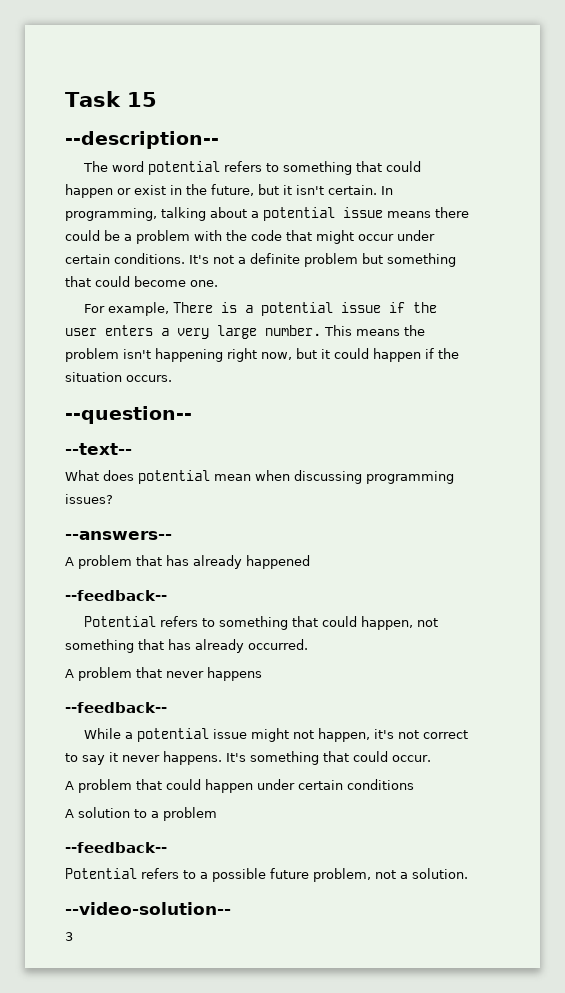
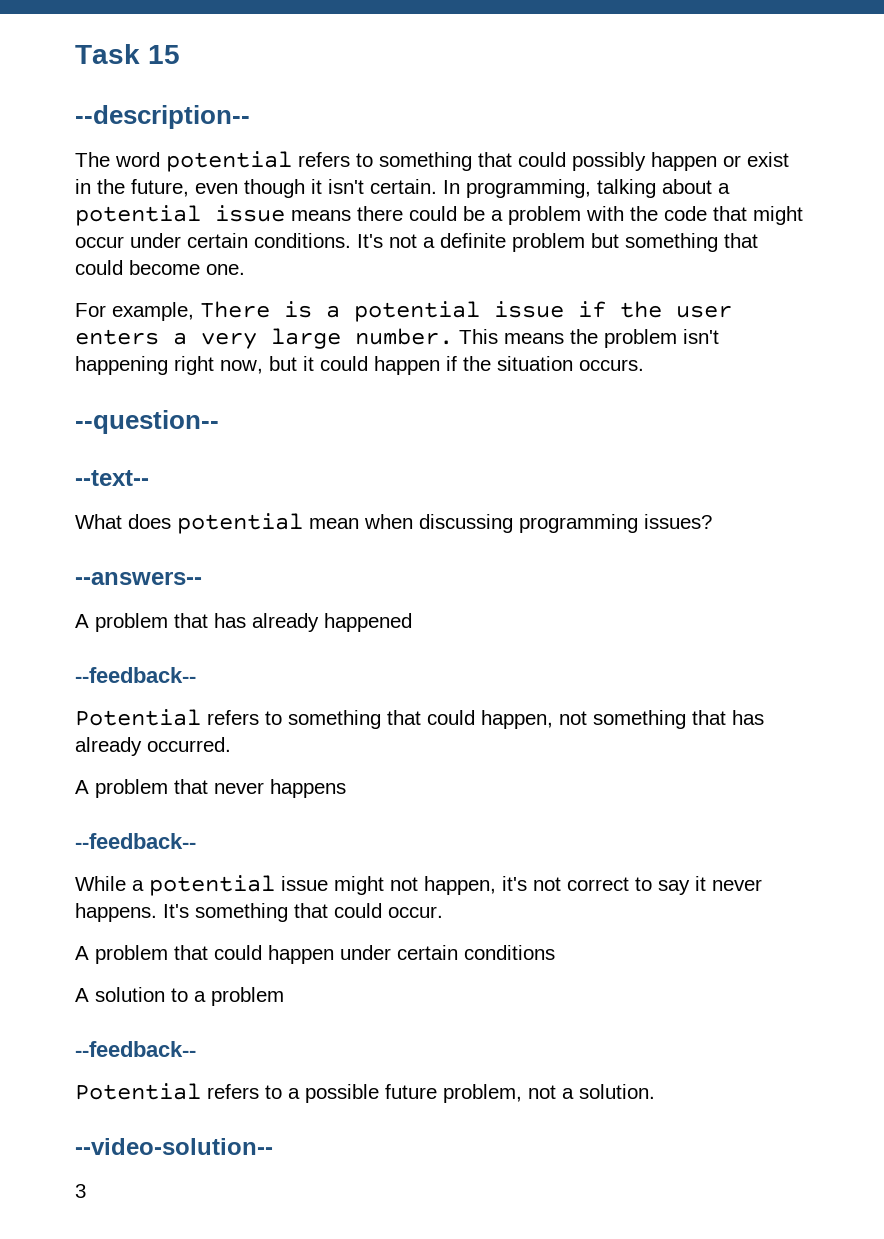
- The word potential refers to something that could happen or exist in the future, but it isn't certain.
+ The word potential refers to something that could possibly happen or exist in the future, even though it isn't certain.

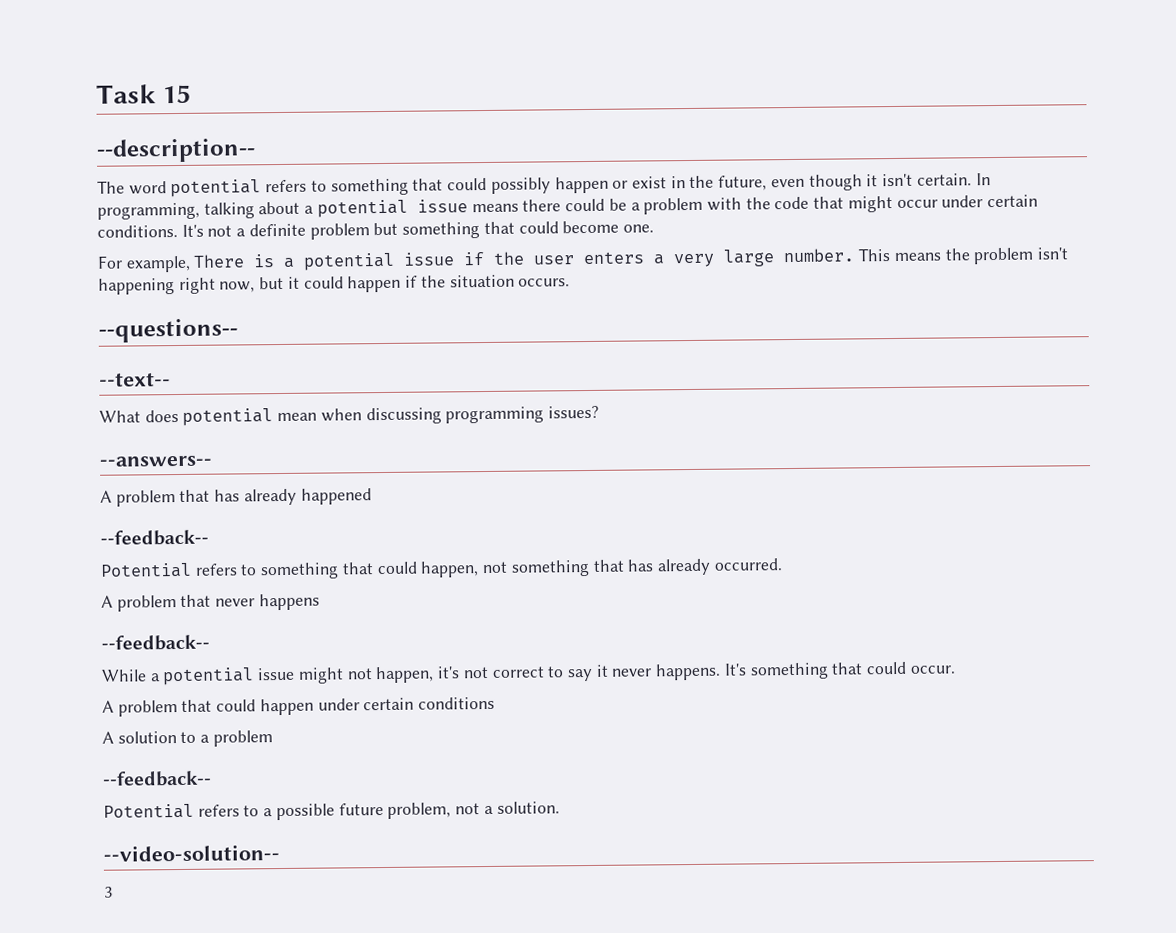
- --question--
+ --questions--

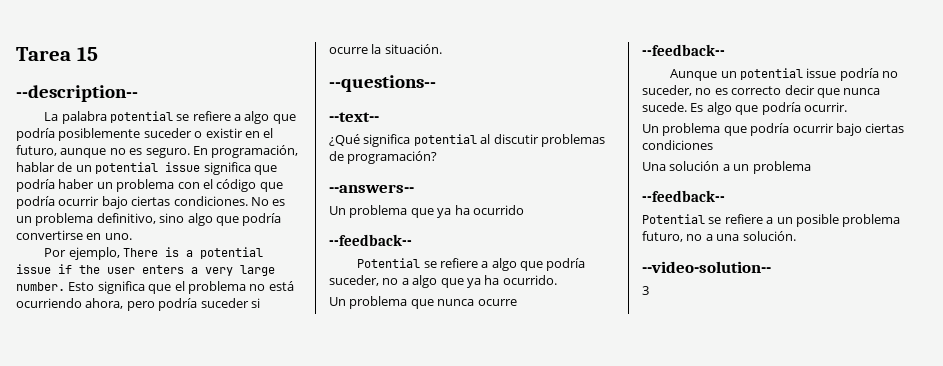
- Task 15
+ Tarea 15
- The word potential refers to something that could possibly happen or exist in the future, even though it isn't certain. In programming, talking about a potential issue means there could be a problem with the code that might occur under certain conditions. It's not a definite problem but something that could become one.
- For example, There is a potential issue if the user enters a very large number.
+ La palabra potential se refiere a algo que podría posiblemente suceder o existir en el futuro, aunque no es seguro. En programación, hablar de un potential issue significa que podría haber un problema con el código que podría ocurrir bajo ciertas condiciones. No es un problema definitivo, sino algo que podría convertirse en uno.
+ Por ejemplo, There is a potential issue if the user enters a very large number.
- This means the problem isn't happening right now, but it could happen if the situation occurs.
+ Esto significa que el problema no está ocurriendo ahora, pero podría suceder si ocurre la situación.
  --questions--
  --text--
- What does potential mean when discussing programming issues?
+ ¿Qué significa potential al discutir problemas de programación?
  --answers--
- A problem that has already happened
+ Un problema que ya ha ocurrido
  --feedback--
- Potential refers to something that could happen, not something that has already occurred.
- A problem that never happens
+ Potential se refiere a algo que podría suceder, no a algo que ya ha ocurrido.
+ Un problema que nunca ocurre
  --feedback--
- While a potential issue might not happen, it's not correct to say it never happens. It's something that could occur.
- A problem that could happen under certain conditions
- A solution to a problem
+ Aunque un potential issue podría no suceder, no es correcto decir que nunca sucede. Es algo que podría ocurrir.
+ Un problema que podría ocurrir bajo ciertas condiciones
+ Una solución a un problema
  --feedback--
- Potential refers to a possible future problem, not a solution.
+ Potential se refiere a un posible problema futuro, no a una solución.

